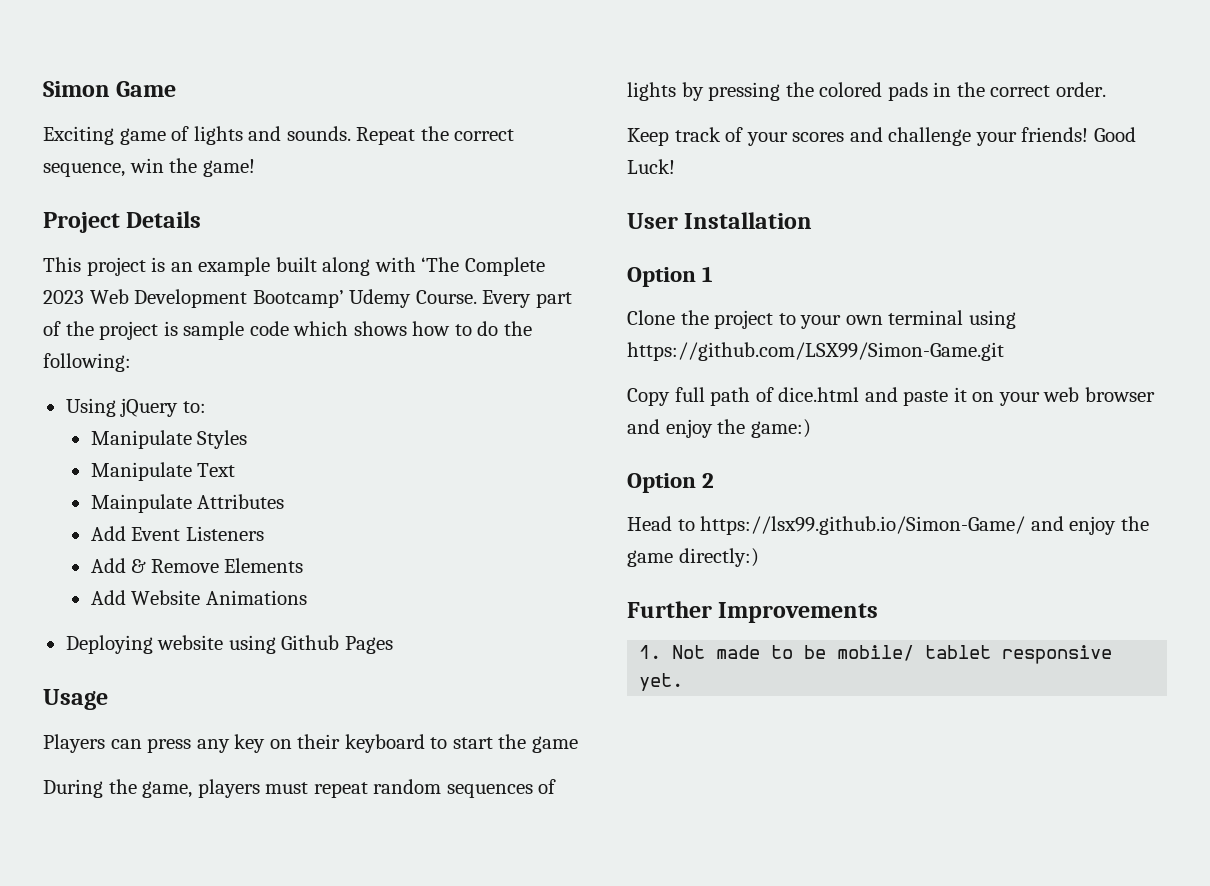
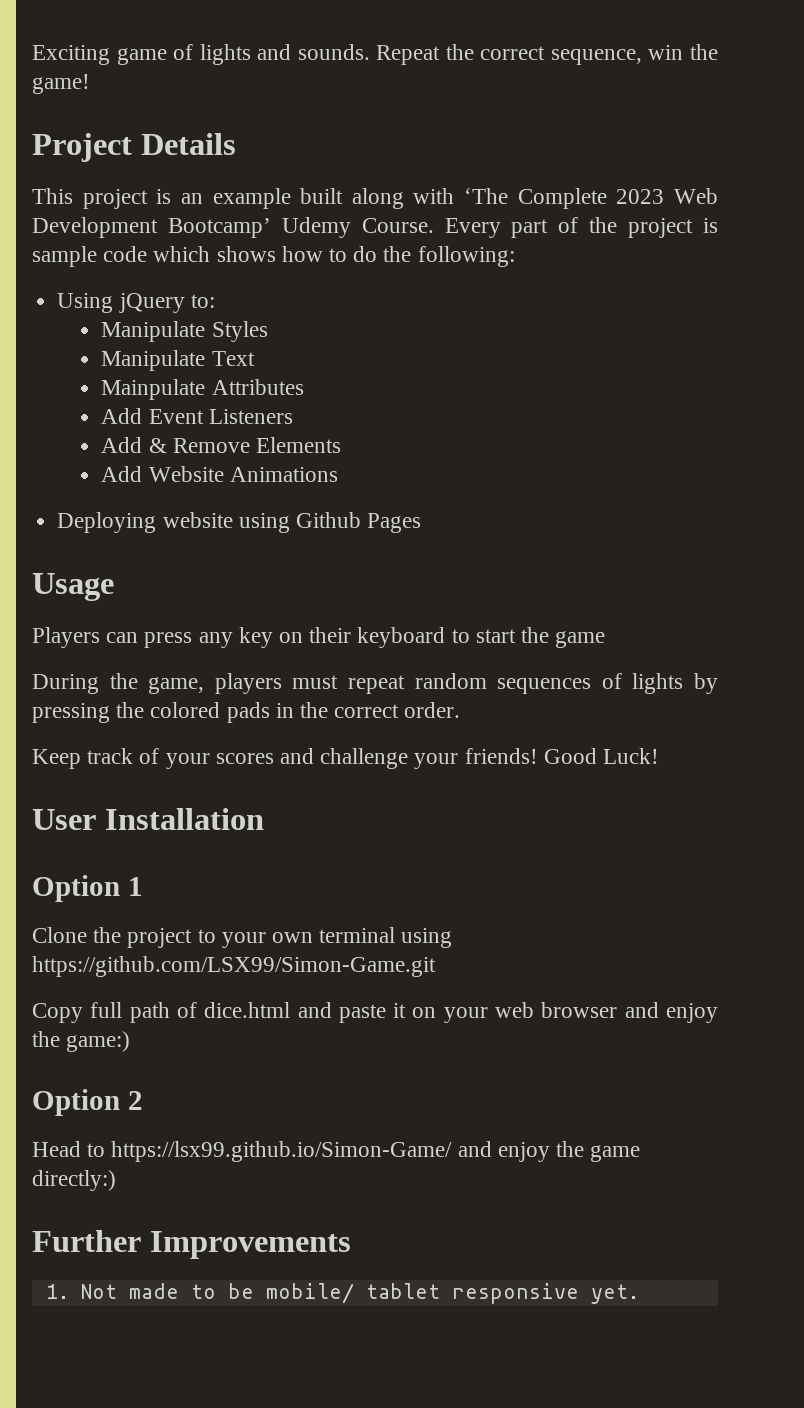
- Simon Game

